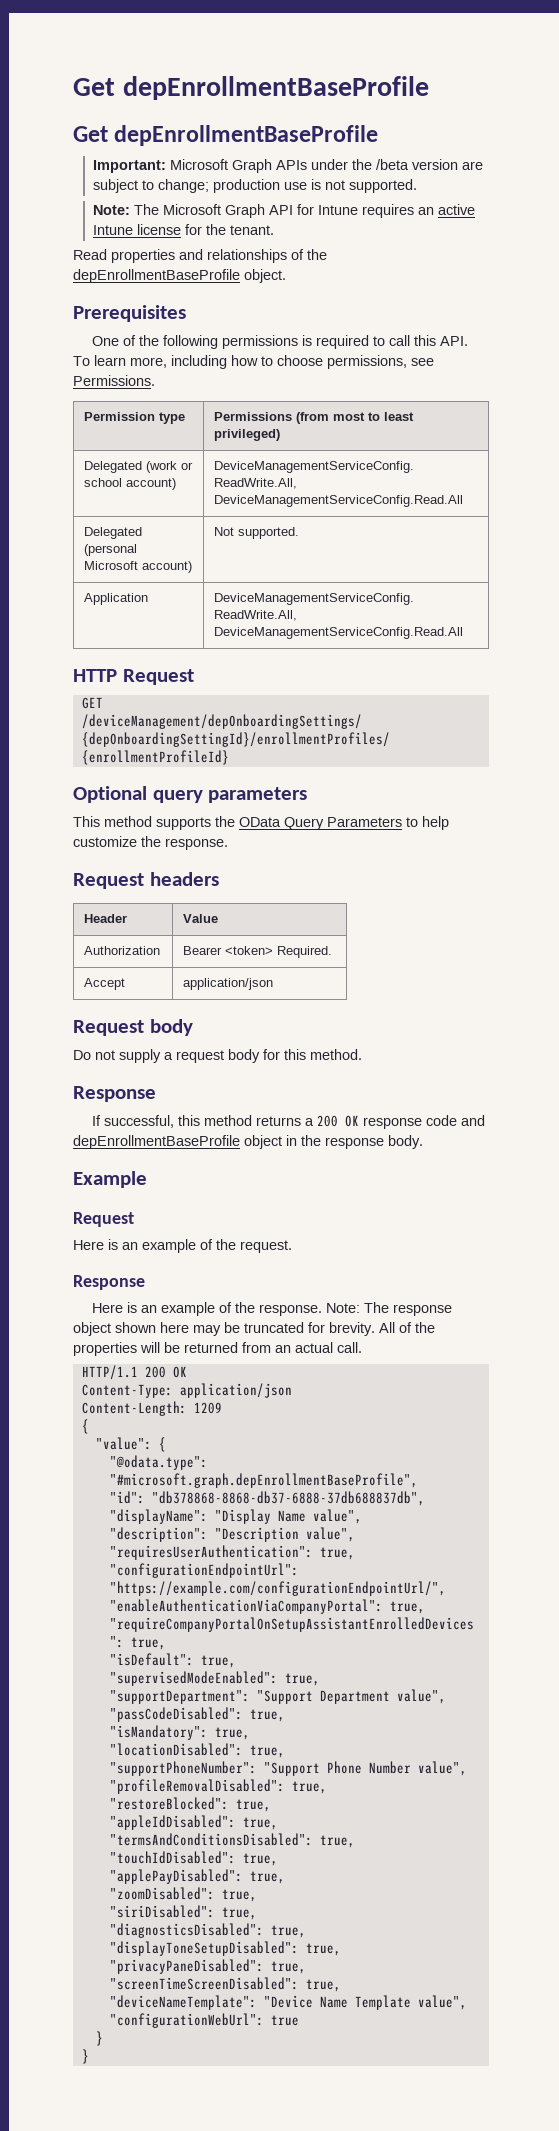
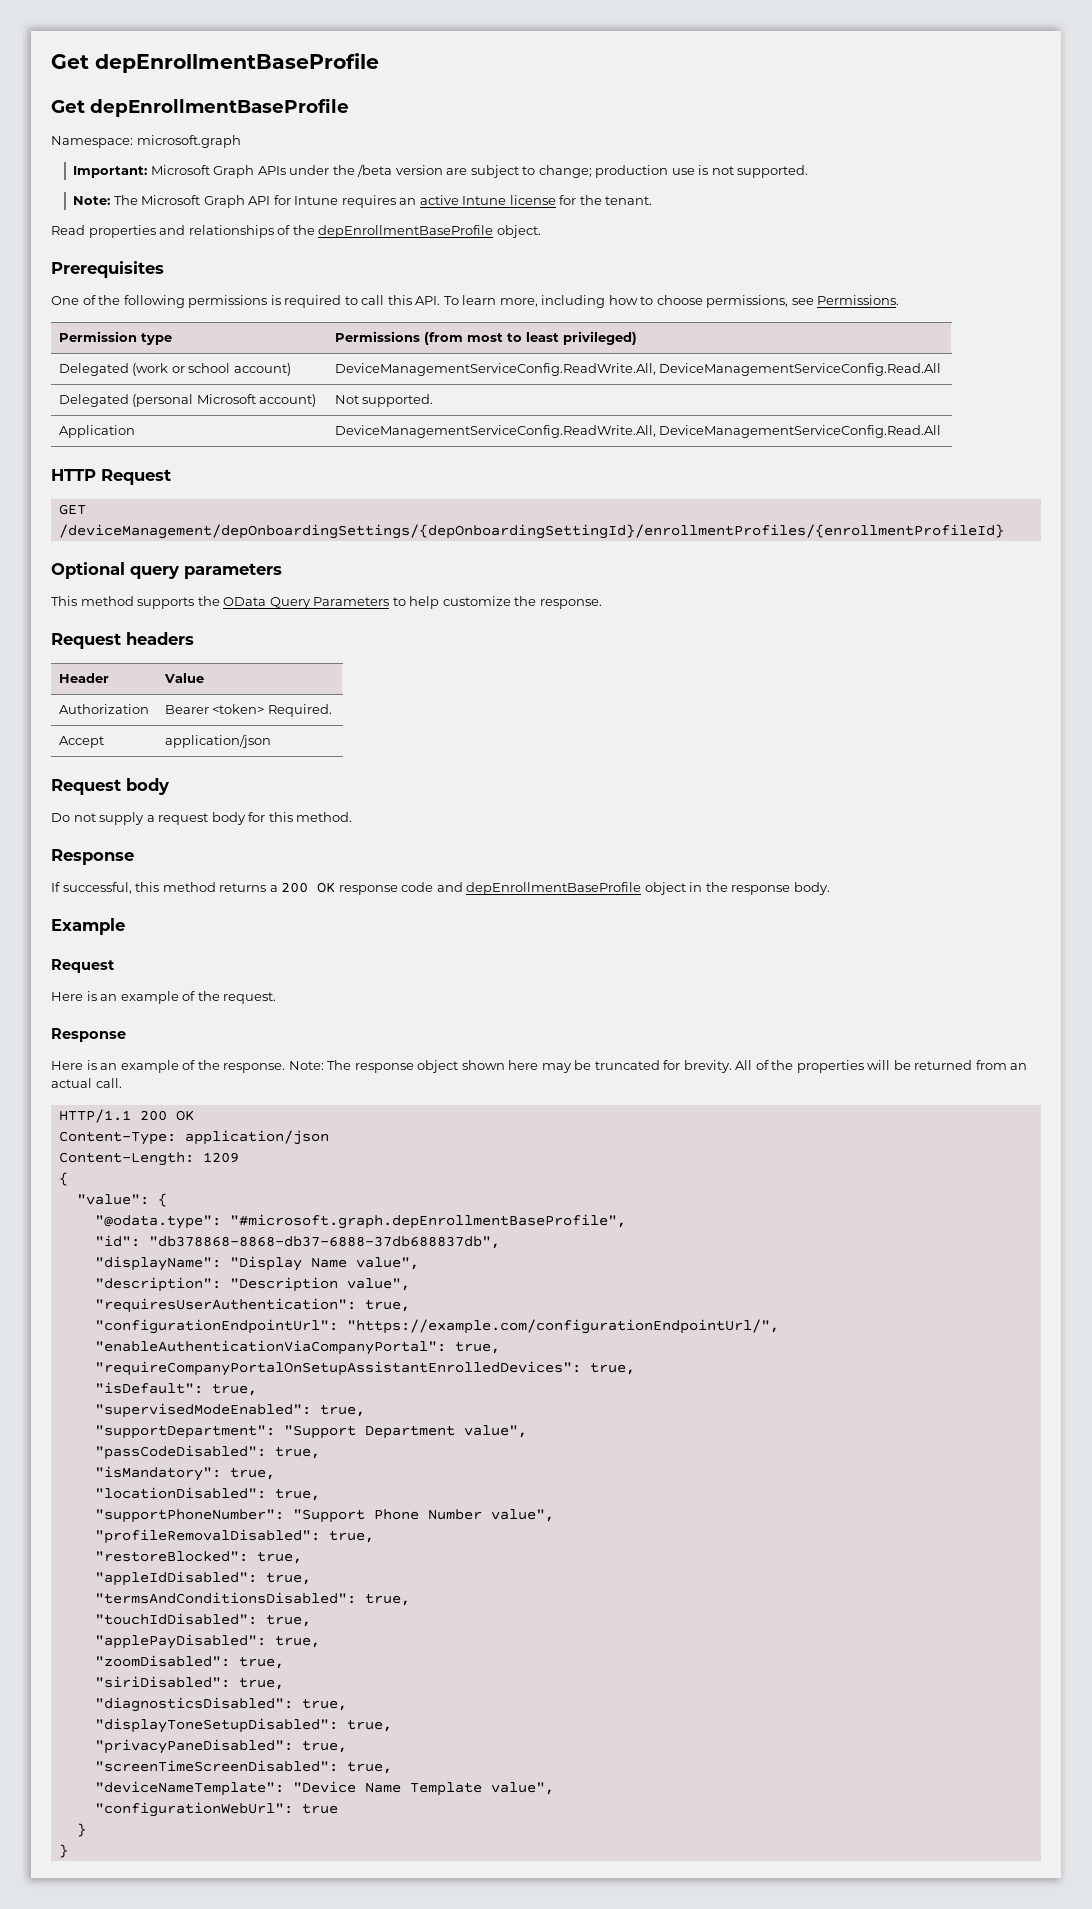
+ Namespace: microsoft.graph

